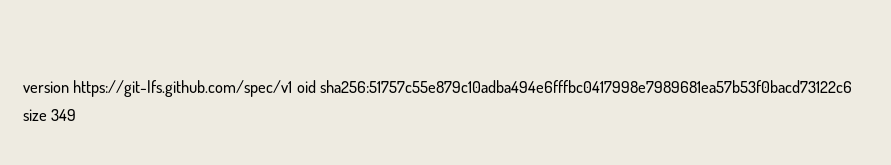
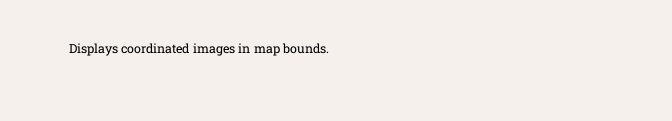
- version https://git-lfs.github.com/spec/v1 oid sha256:51757c55e879c10adba494e6fffbc0417998e7989681ea57b53f0bacd73122c6 size 349
+ Displays coordinated images in map bounds.

